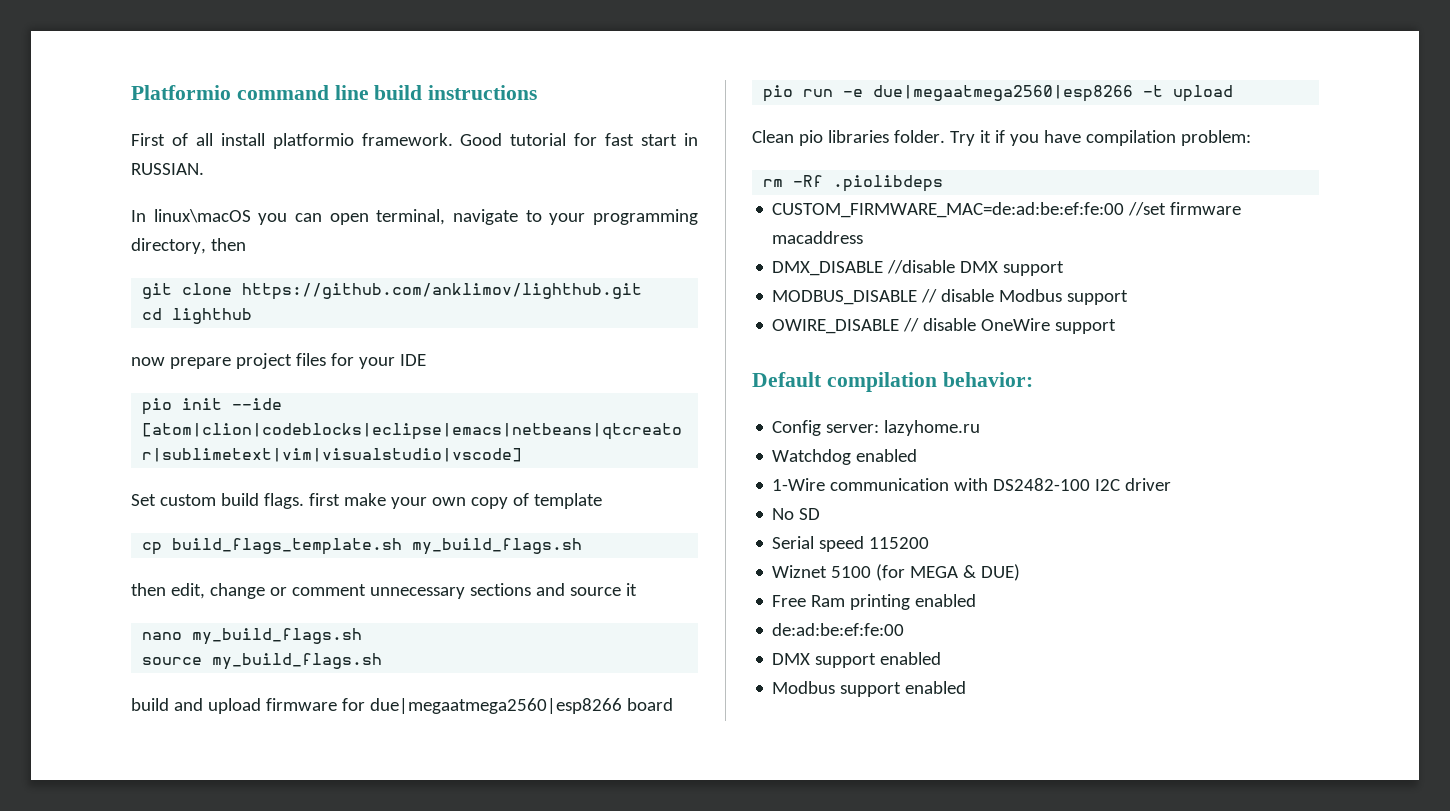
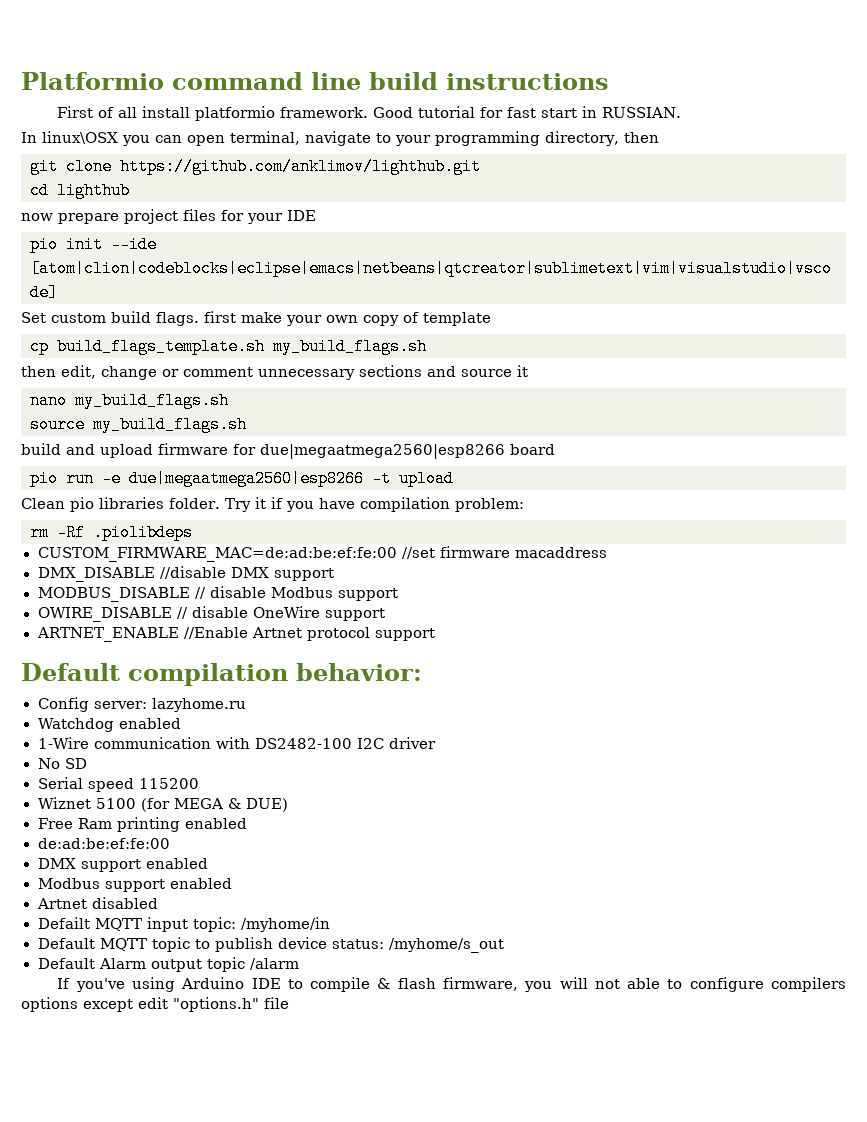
- In linux\macOS you can open terminal, navigate to your programming directory, then
+ In linux\OSX you can open terminal, navigate to your programming directory, then
+ ARTNET_ENABLE //Enable Artnet protocol support
+ Artnet disabled
+ Defailt MQTT input topic: /myhome/in
+ Default MQTT topic to publish device status: /myhome/s_out
+ Default Alarm output topic /alarm
+ If you've using Arduino IDE to compile & flash firmware, you will not able to configure compilers options except edit "options.h" file

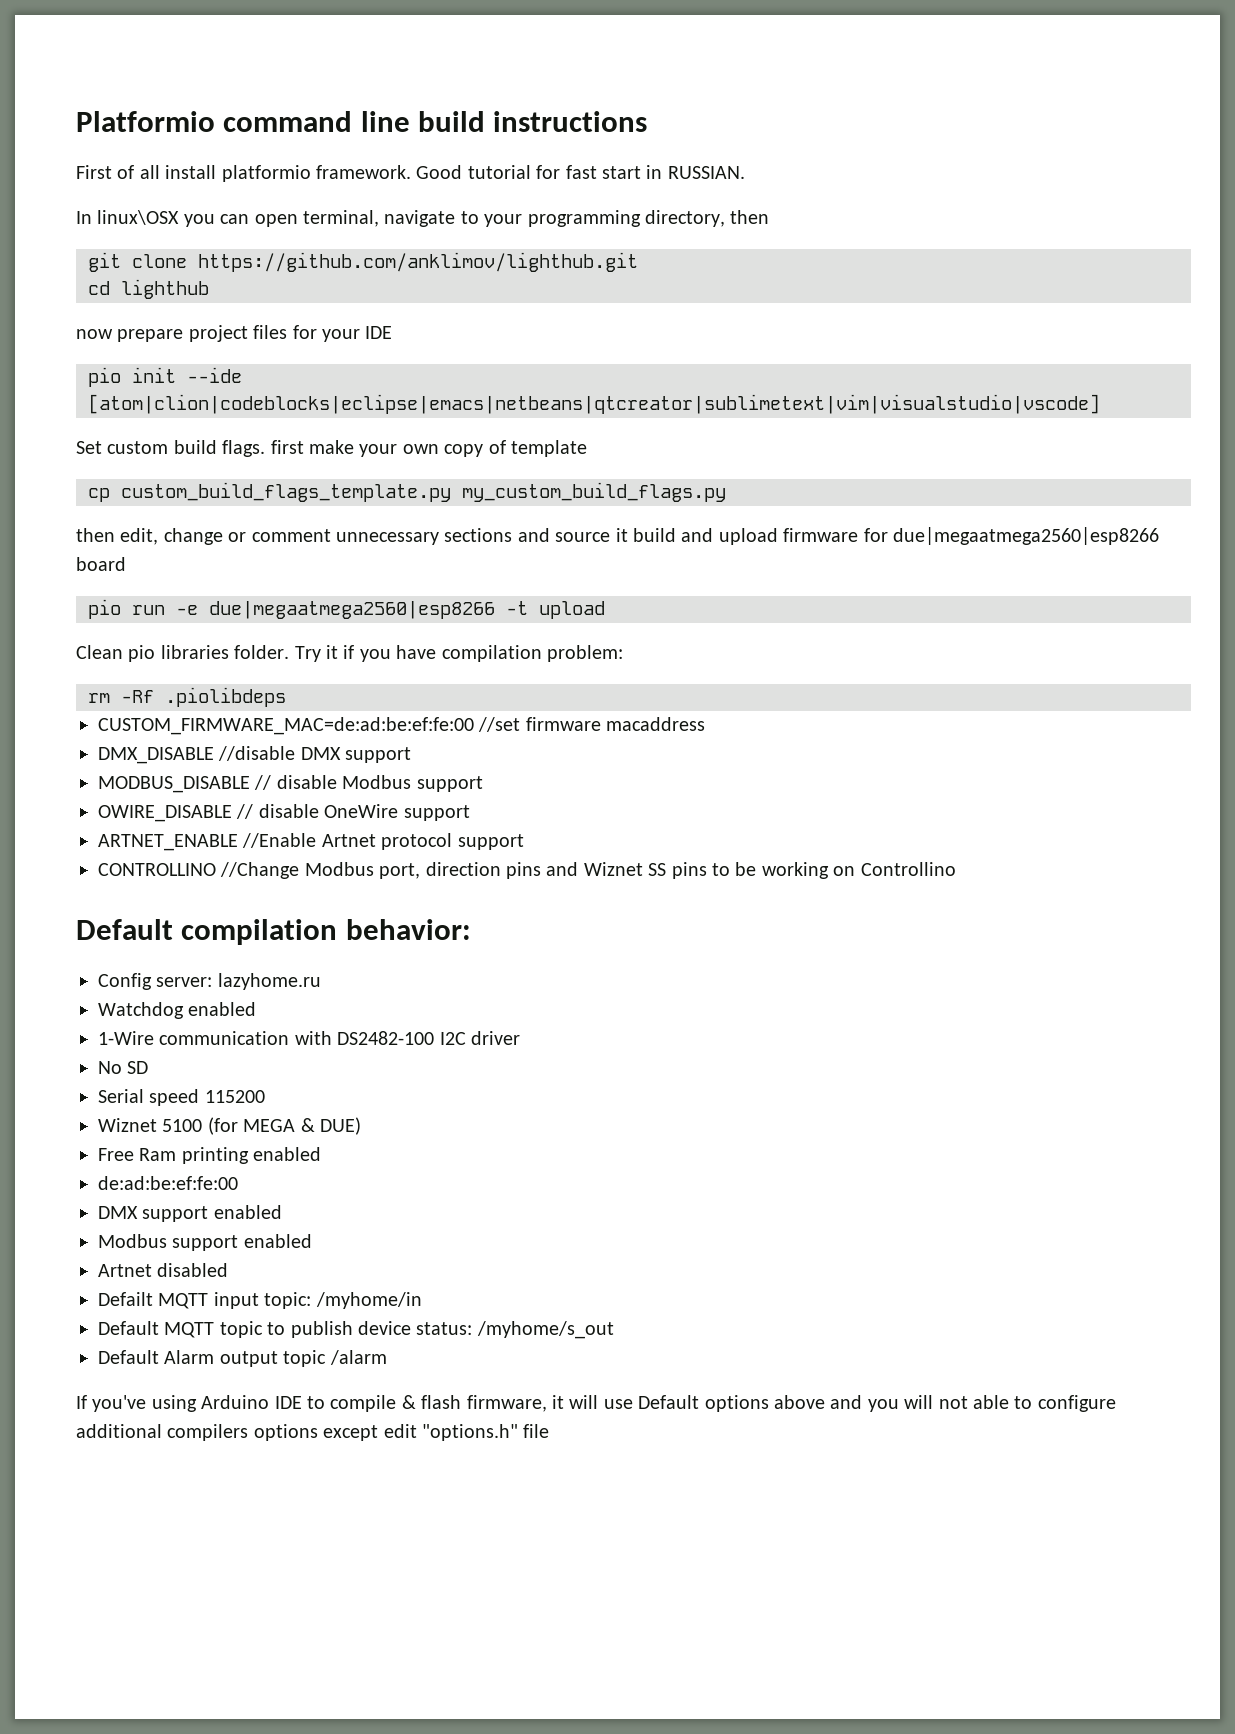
- cp build_flags_template.sh my_build_flags.sh
+ cp custom_build_flags_template.py my_custom_build_flags.py
- then edit, change or comment unnecessary sections and source it
- nano my_build_flags.sh
- source my_build_flags.sh
- build and upload firmware for due|megaatmega2560|esp8266 board
+ then edit, change or comment unnecessary sections and source it build and upload firmware for due|megaatmega2560|esp8266 board
+ CONTROLLINO //Change Modbus port, direction pins and Wiznet SS pins to be working on Controllino
- If you've using Arduino IDE to compile & flash firmware, you will not able to configure compilers options except edit "options.h" file
+ If you've using Arduino IDE to compile & flash firmware, it will use Default options above and you will not able to configure additional compilers options except edit "options.h" file

